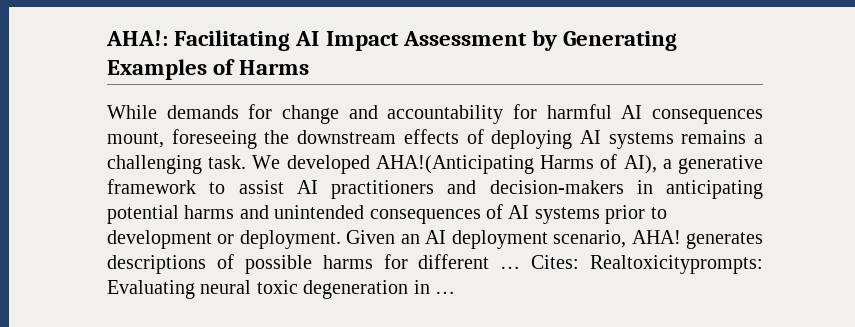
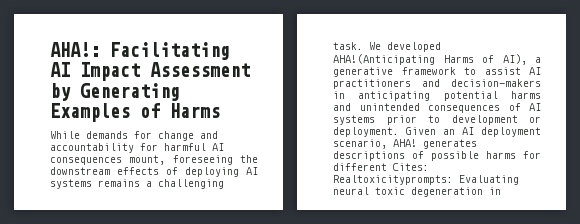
- Given an AI deployment scenario, AHA! generates descriptions of possible harms for different … Cites: Realtoxicityprompts: Evaluating neural toxic degeneration in …
+ Given an AI deployment scenario, AHA! generates descriptions of possible harms for different Cites: Realtoxicityprompts: Evaluating neural toxic degeneration in

